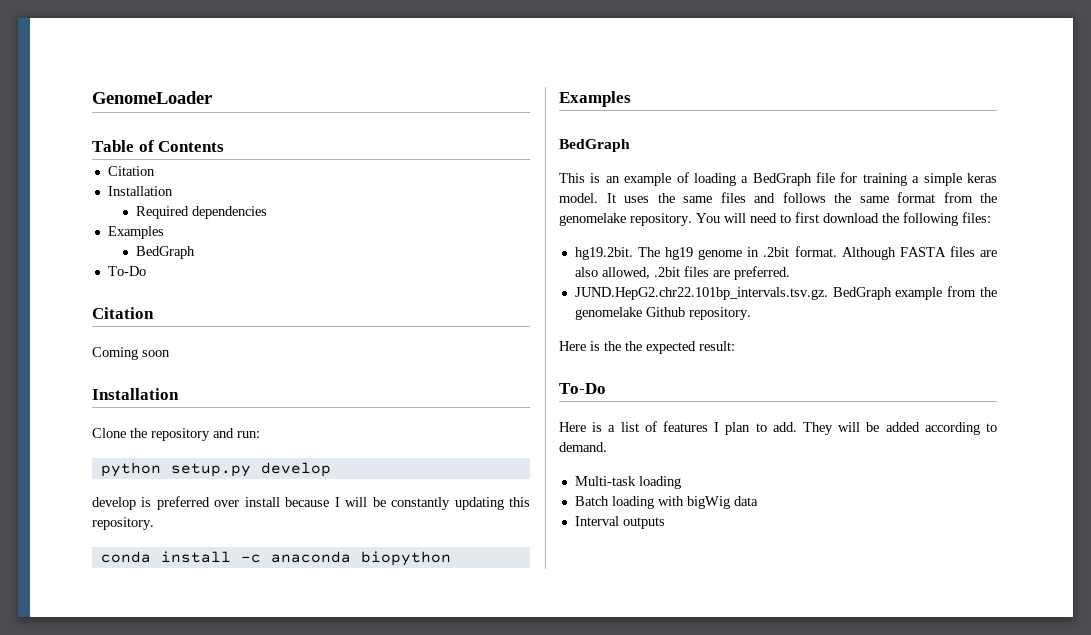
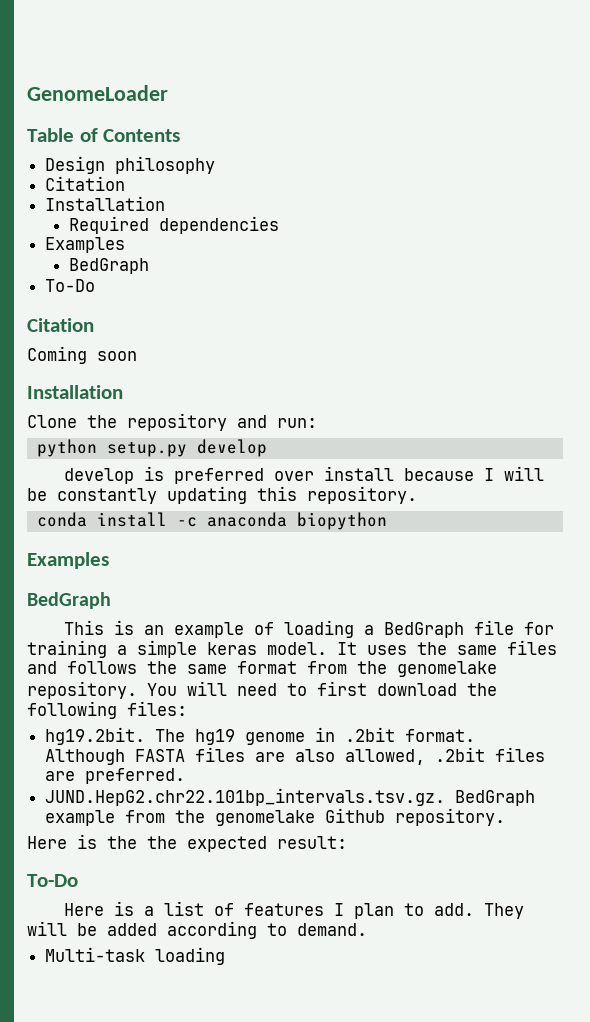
+ Design philosophy
- Batch loading with bigWig data
- Interval outputs

